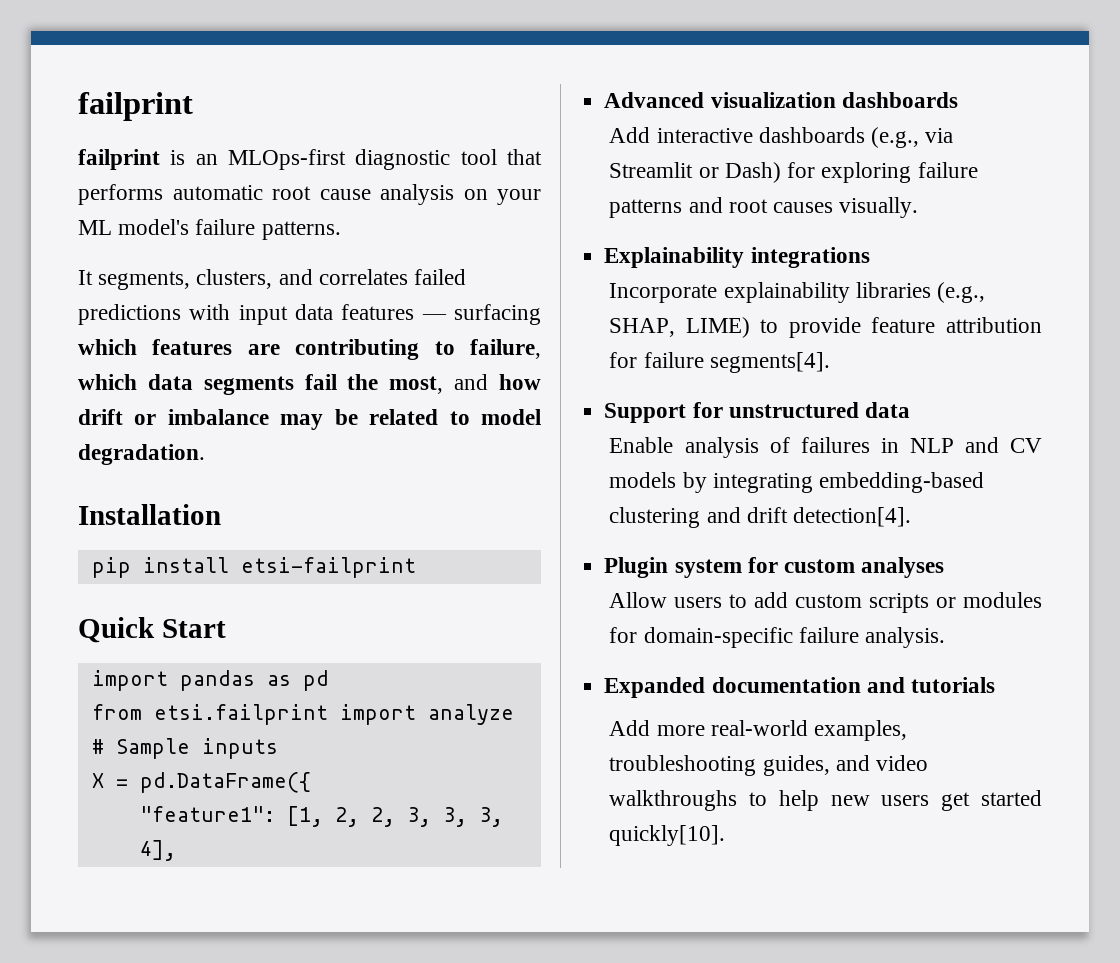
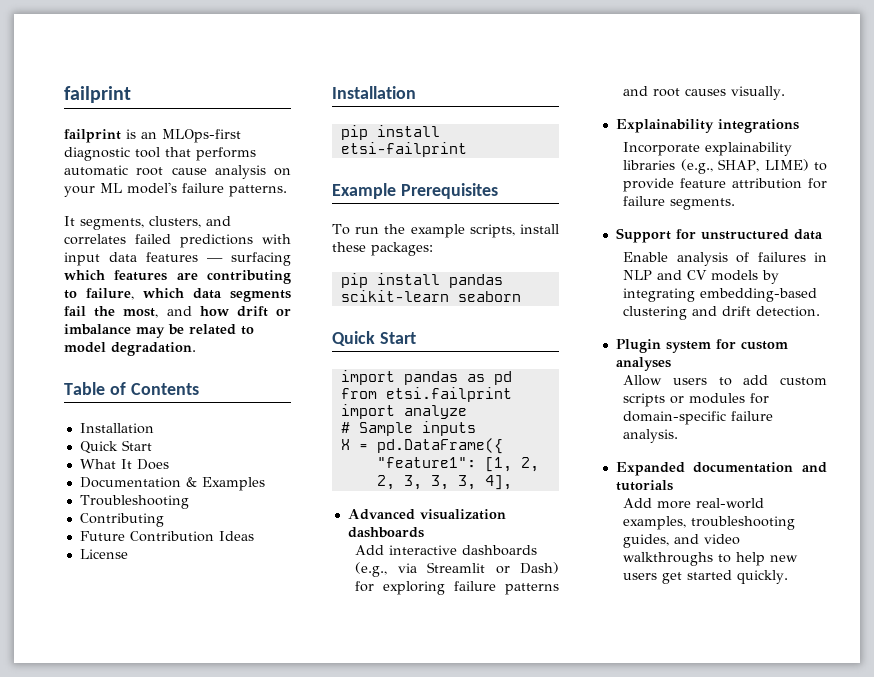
+ Table of Contents
+ Installation
+ Quick Start
+ What It Does
+ Documentation & Examples
+ Troubleshooting
+ Contributing
+ Future Contribution Ideas
+ License
  Installation
  pip install etsi-failprint
+ Example Prerequisites
+ To run the example scripts, install these packages:
+ pip install pandas scikit-learn seaborn
- Incorporate explainability libraries (e.g., SHAP, LIME) to provide feature attribution for failure segments[4].
+ Incorporate explainability libraries (e.g., SHAP, LIME) to provide feature attribution for failure segments.
- Enable analysis of failures in NLP and CV models by integrating embedding-based clustering and drift detection[4].
+ Enable analysis of failures in NLP and CV models by integrating embedding-based clustering and drift detection.
- Add more real-world examples, troubleshooting guides, and video walkthroughs to help new users get started quickly[10].
+ Add more real-world examples, troubleshooting guides, and video walkthroughs to help new users get started quickly.

